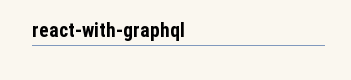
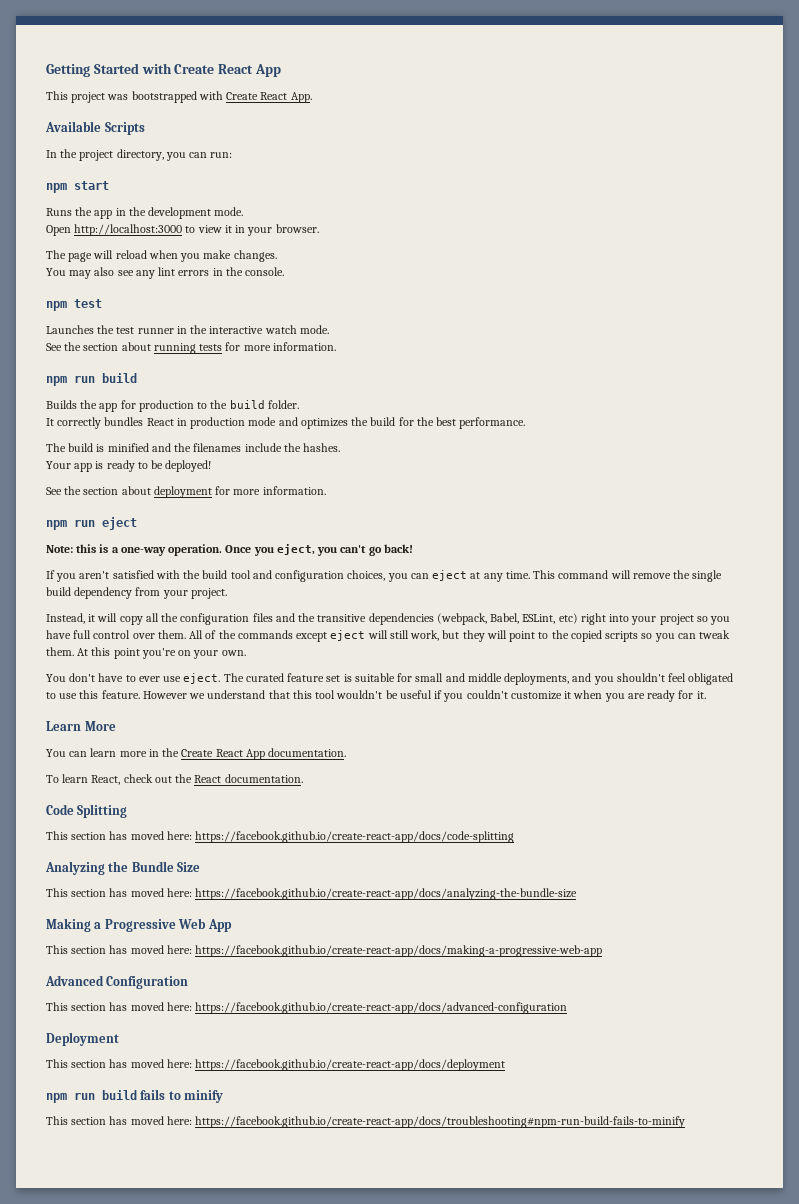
- react-with-graphql
+ Getting Started with Create React App
+ This project was bootstrapped with Create React App.
+ Available Scripts
+ In the project directory, you can run:
+ npm start
+ Runs the app in the development mode.
+ Open http://localhost:3000 to view it in your browser.
+ The page will reload when you make changes.
+ You may also see any lint errors in the console.
+ npm test
+ Launches the test runner in the interactive watch mode.
+ See the section about running tests for more information.
+ npm run build
+ Builds the app for production to the build folder.
+ It correctly bundles React in production mode and optimizes the build for the best performance.
+ The build is minified and the filenames include the hashes.
+ Your app is ready to be deployed!
+ See the section about deployment for more information.
+ npm run eject
+ Note: this is a one-way operation. Once you eject, you can't go back!
+ If you aren't satisfied with the build tool and configuration choices, you can eject at any time. This command will remove the single build dependency from your project.
+ Instead, it will copy all the configuration files and the transitive dependencies (webpack, Babel, ESLint, etc) right into your project so you have full control over them. All of the commands except eject will still work, but they will point to the copied scripts so you can tweak them. At this point you're on your own.
+ You don't have to ever use eject. The curated feature set is suitable for small and middle deployments, and you shouldn't feel obligated to use this feature. However we understand that this tool wouldn't be useful if you couldn't customize it when you are ready for it.
+ Learn More
+ You can learn more in the Create React App documentation.
+ To learn React, check out the React documentation.
+ Code Splitting
+ This section has moved here: https://facebook.github.io/create-react-app/docs/code-splitting
+ Analyzing the Bundle Size
+ This section has moved here: https://facebook.github.io/create-react-app/docs/analyzing-the-bundle-size
+ Making a Progressive Web App
+ This section has moved here: https://facebook.github.io/create-react-app/docs/making-a-progressive-web-app
+ Advanced Configuration
+ This section has moved here: https://facebook.github.io/create-react-app/docs/advanced-configuration
+ Deployment
+ This section has moved here: https://facebook.github.io/create-react-app/docs/deployment
+ npm run build fails to minify
+ This section has moved here: https://facebook.github.io/create-react-app/docs/troubleshooting#npm-run-build-fails-to-minify

